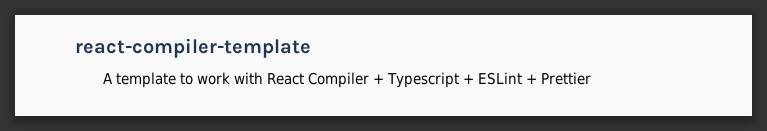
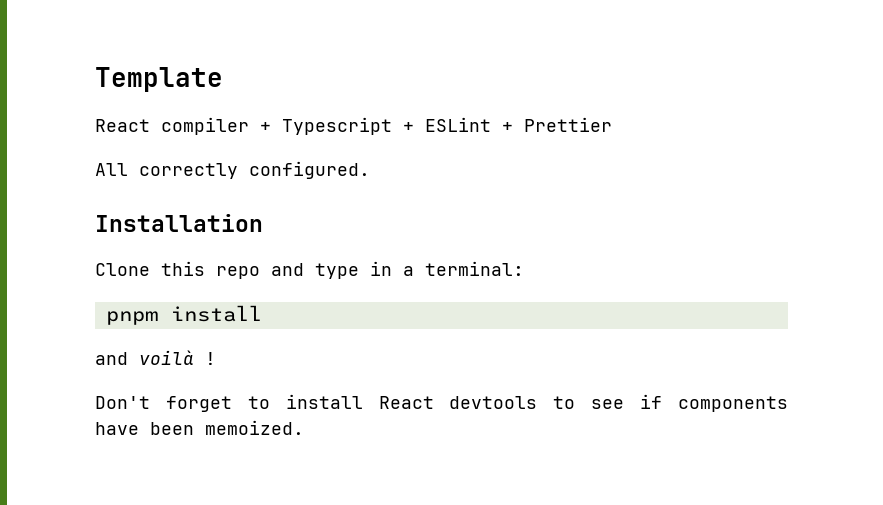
- react-compiler-template
- A template to work with React Compiler + Typescript + ESLint + Prettier
+ Template
+ React compiler + Typescript + ESLint + Prettier
+ All correctly configured.
+ Installation
+ Clone this repo and type in a terminal:
+ pnpm install
+ and voilà !
+ Don't forget to install React devtools to see if components have been memoized.

